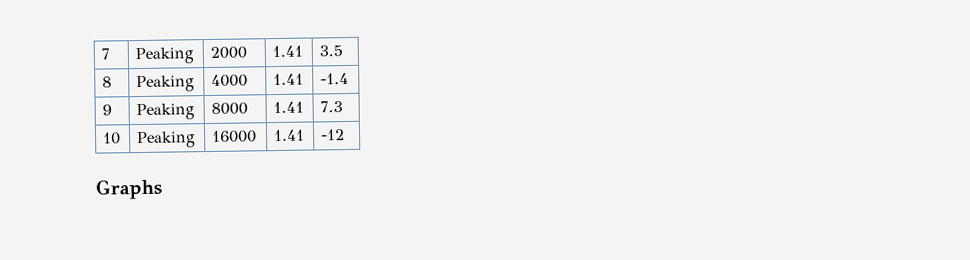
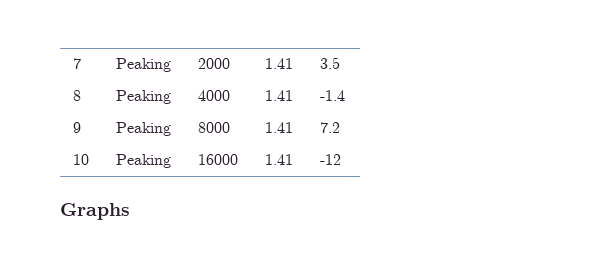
- 9 | Peaking | 8000 | 1.41 | 7.3
+ 9 | Peaking | 8000 | 1.41 | 7.2

